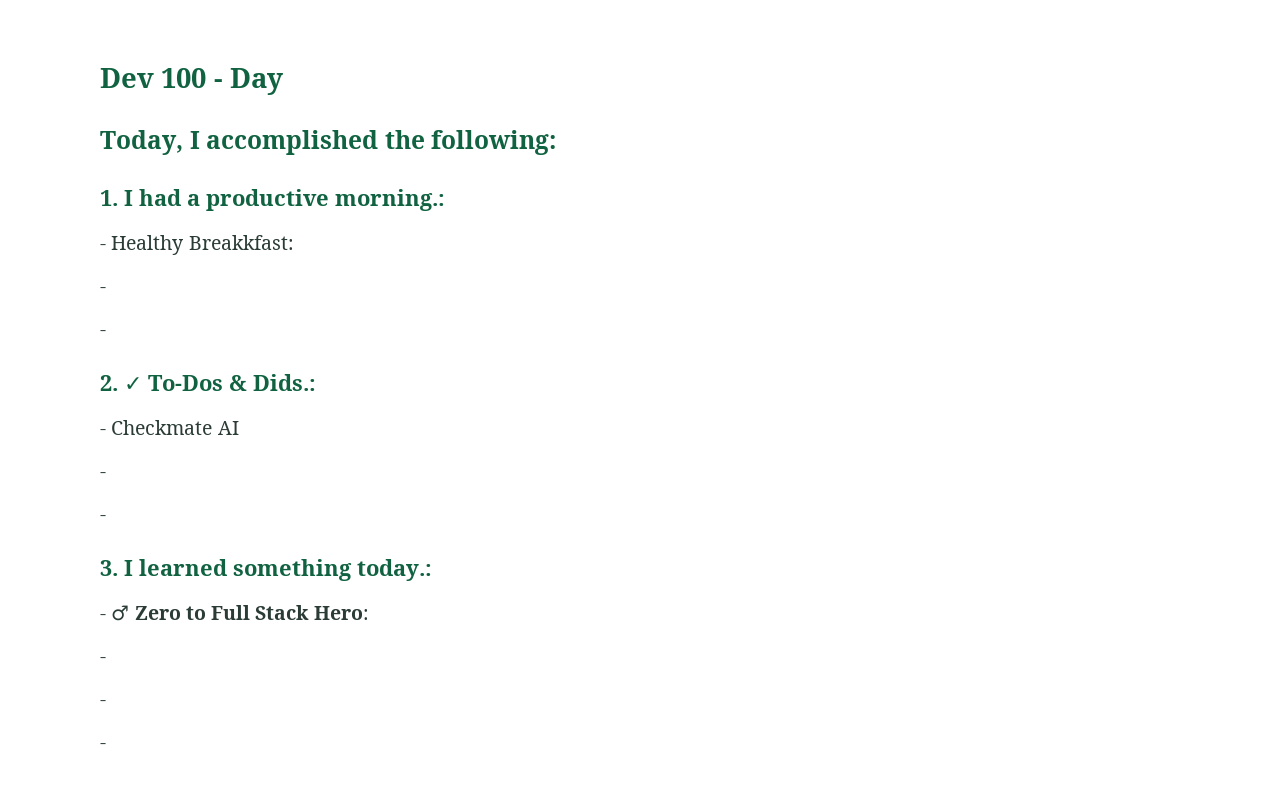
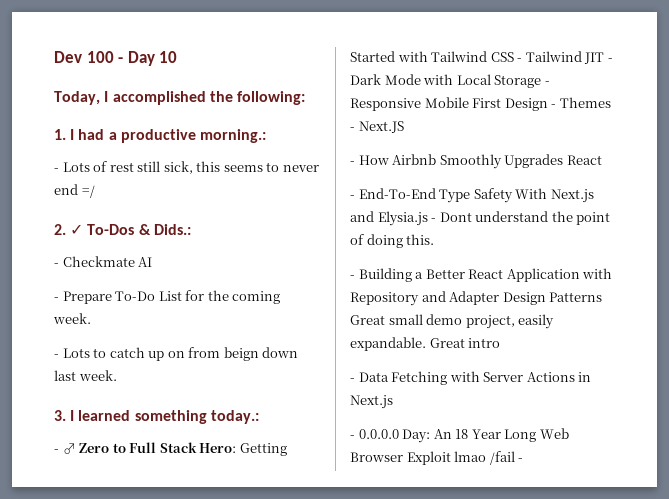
- Dev 100 - Day
+ Dev 100 - Day 10
- - Healthy Breakkfast:
- -
- -
+ - Lots of rest still sick, this seems to never end =/
  - Checkmate AI
- -
- -
+ - Prepare To-Do List for the coming week.
+ - Lots to catch up on from beign down last week.
- - ♂ Zero to Full Stack Hero:
- -
- -
- -
+ - ♂ Zero to Full Stack Hero: Getting Started with Tailwind CSS - Tailwind JIT - Dark Mode with Local Storage - Responsive Mobile First Design - Themes - Next.JS
+ - How Airbnb Smoothly Upgrades React
+ - End-To-End Type Safety With Next.js and Elysia.js - Dont understand the point of doing this.
+ - Building a Better React Application with Repository and Adapter Design Patterns Great small demo project, easily expandable. Great intro
+ - Data Fetching with Server Actions in Next.js
+ - 0.0.0.0 Day: An 18 Year Long Web Browser Exploit lmao /fail -

